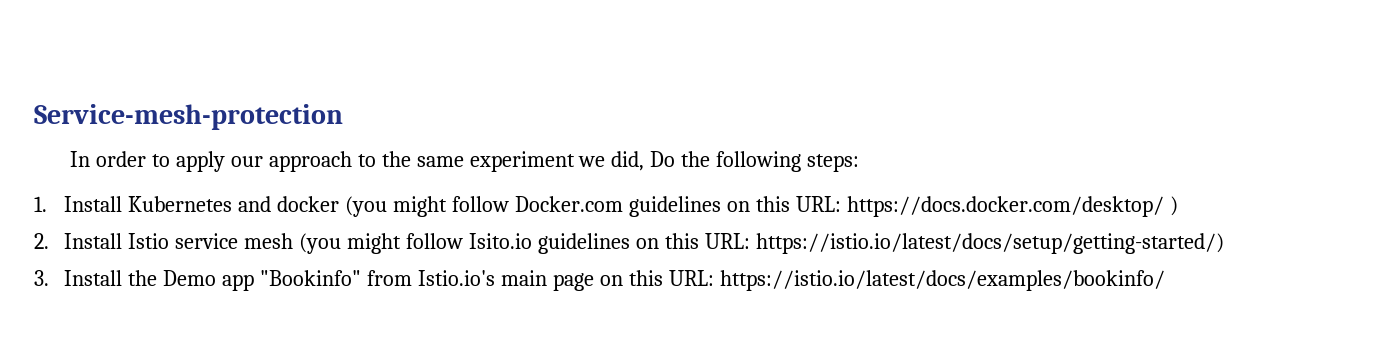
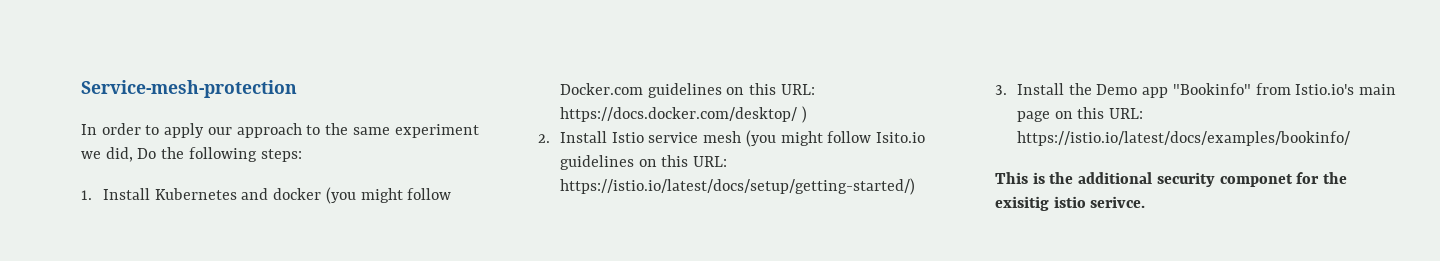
+ This is the additional security componet for the exisitig istio serivce.

